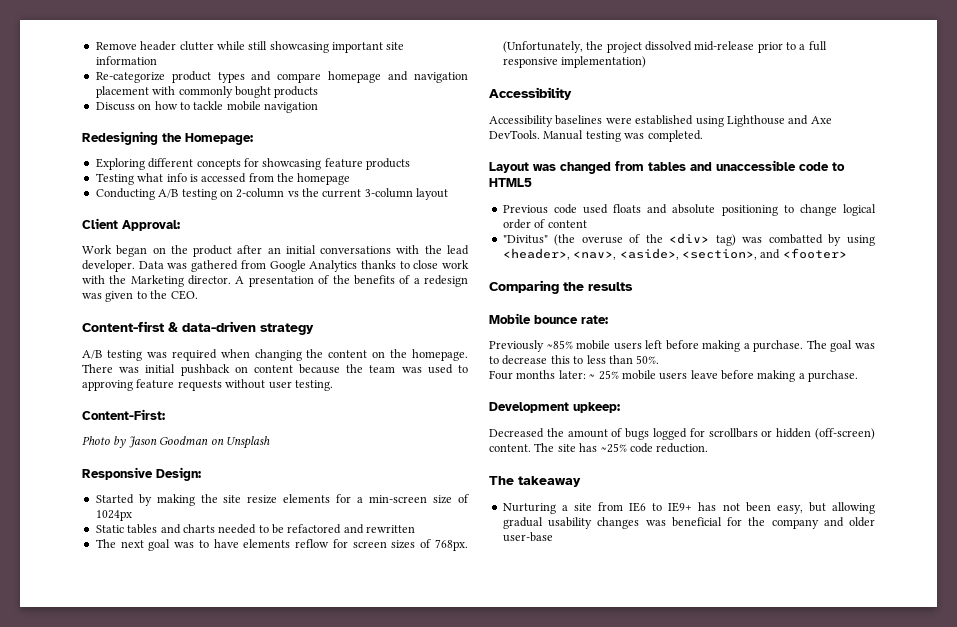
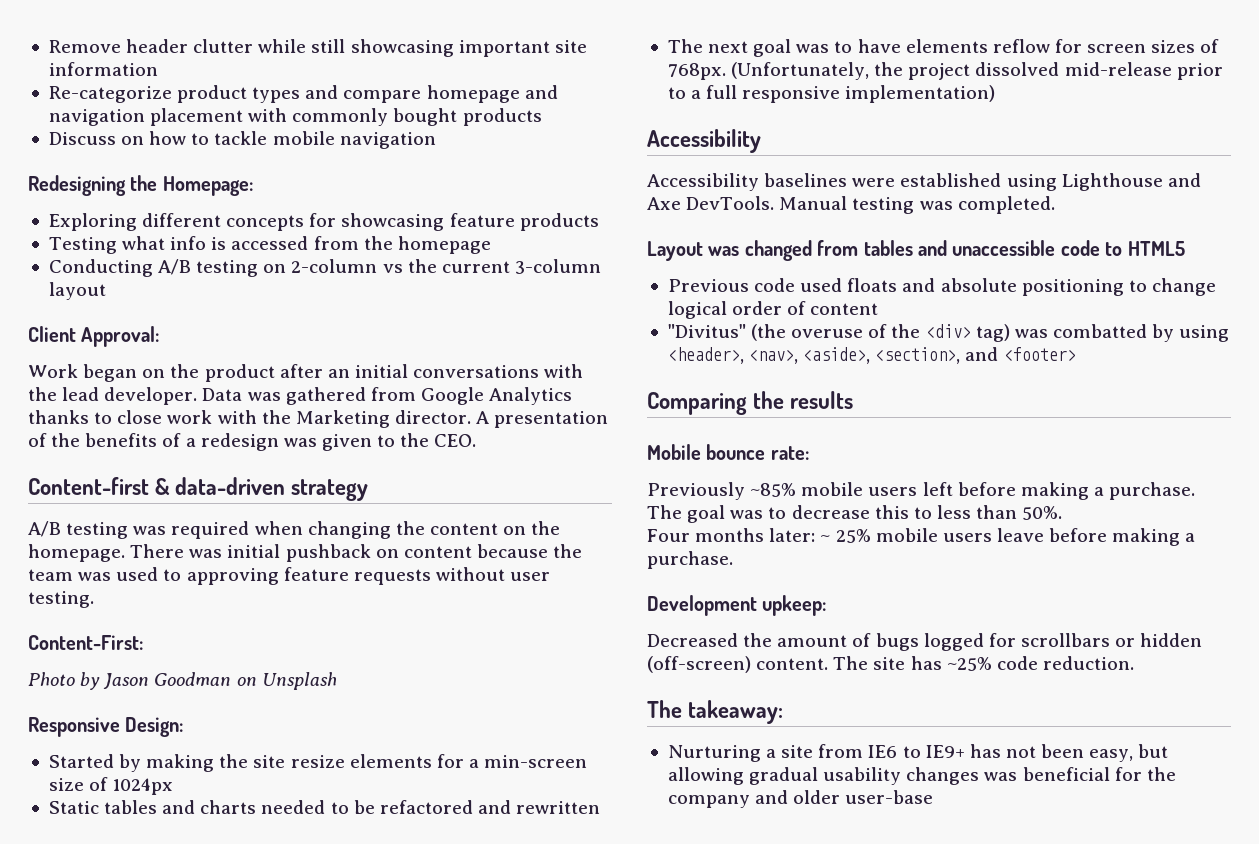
- The takeaway
+ The takeaway:

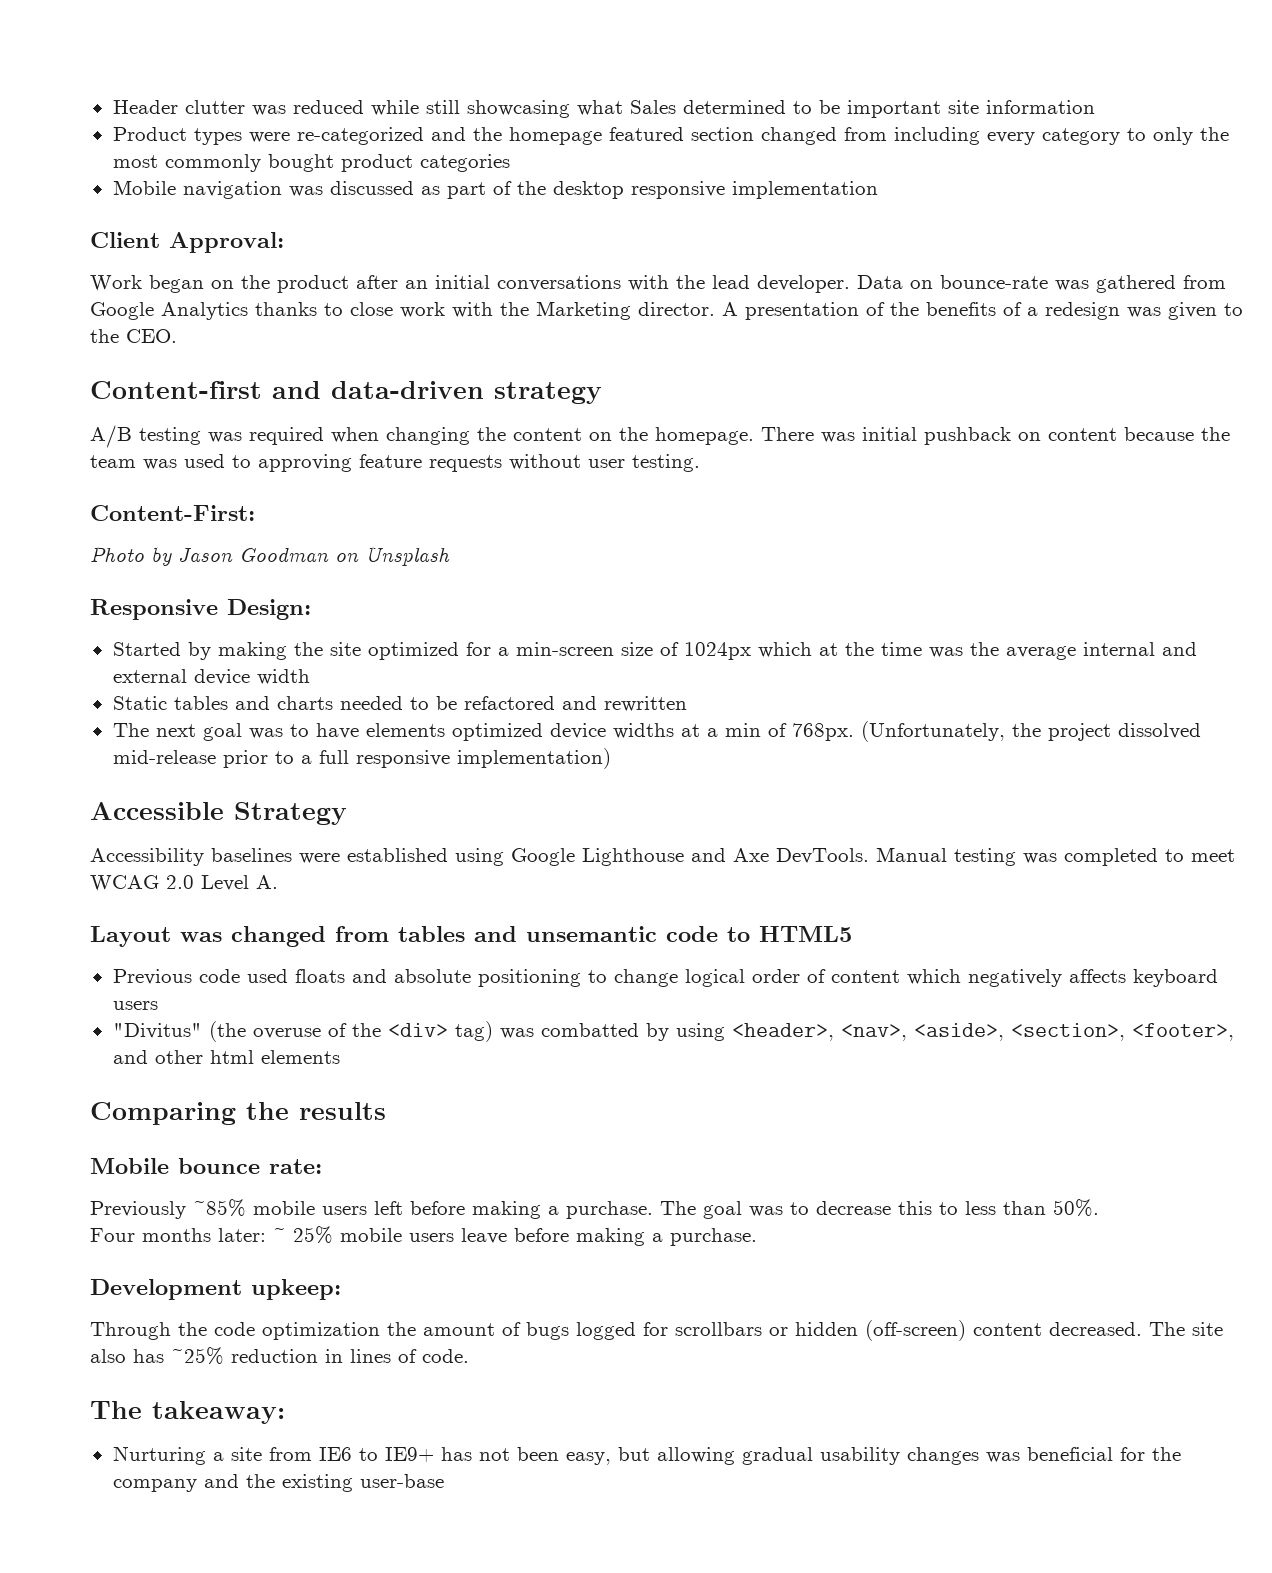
- Remove header clutter while still showcasing important site information
- Re-categorize product types and compare homepage and navigation placement with commonly bought products
- Discuss on how to tackle mobile navigation
- Redesigning the Homepage:
- Exploring different concepts for showcasing feature products
- Testing what info is accessed from the homepage
- Conducting A/B testing on 2-column vs the current 3-column layout
+ Header clutter was reduced while still showcasing what Sales determined to be important site information
+ Product types were re-categorized and the homepage featured section changed from including every category to only the most commonly bought product categories
+ Mobile navigation was discussed as part of the desktop responsive implementation
- Data was gathered from Google Analytics thanks to close work with the Marketing director.
+ Data on bounce-rate was gathered from Google Analytics thanks to close work with the Marketing director.
- Content-first & data-driven strategy
+ Content-first and data-driven strategy
- Started by making the site resize elements for a min-screen size of 1024px
+ Started by making the site optimized for a min-screen size of 1024px which at the time was the average internal and external device width
- The next goal was to have elements reflow for screen sizes of 768px.
+ The next goal was to have elements optimized device widths at a min of 768px.
  (Unfortunately, the project dissolved mid-release prior to a full responsive implementation)
- Accessibility
+ Accessible Strategy
- Accessibility baselines were established using Lighthouse and Axe DevTools.
+ Accessibility baselines were established using Google Lighthouse and Axe DevTools.
- Manual testing was completed.
+ Manual testing was completed to meet WCAG 2.0 Level A.
- Layout was changed from tables and unaccessible code to HTML5
+ Layout was changed from tables and unsemantic code to HTML5
- Previous code used floats and absolute positioning to change logical order of content
+ Previous code used floats and absolute positioning to change logical order of content which negatively affects keyboard users
- "Divitus" (the overuse of the <div> tag) was combatted by using <header>, <nav>, <aside>, <section>, and <footer>
+ "Divitus" (the overuse of the <div> tag) was combatted by using <header>, <nav>, <aside>, <section>, <footer>, and other html elements
- Decreased the amount of bugs logged for scrollbars or hidden (off-screen) content.
+ Through the code optimization the amount of bugs logged for scrollbars or hidden (off-screen) content decreased.
- The site has ~25% code reduction.
+ The site also has ~25% reduction in lines of code.
- Nurturing a site from IE6 to IE9+ has not been easy, but allowing gradual usability changes was beneficial for the company and older user-base
+ Nurturing a site from IE6 to IE9+ has not been easy, but allowing gradual usability changes was beneficial for the company and the existing user-base

